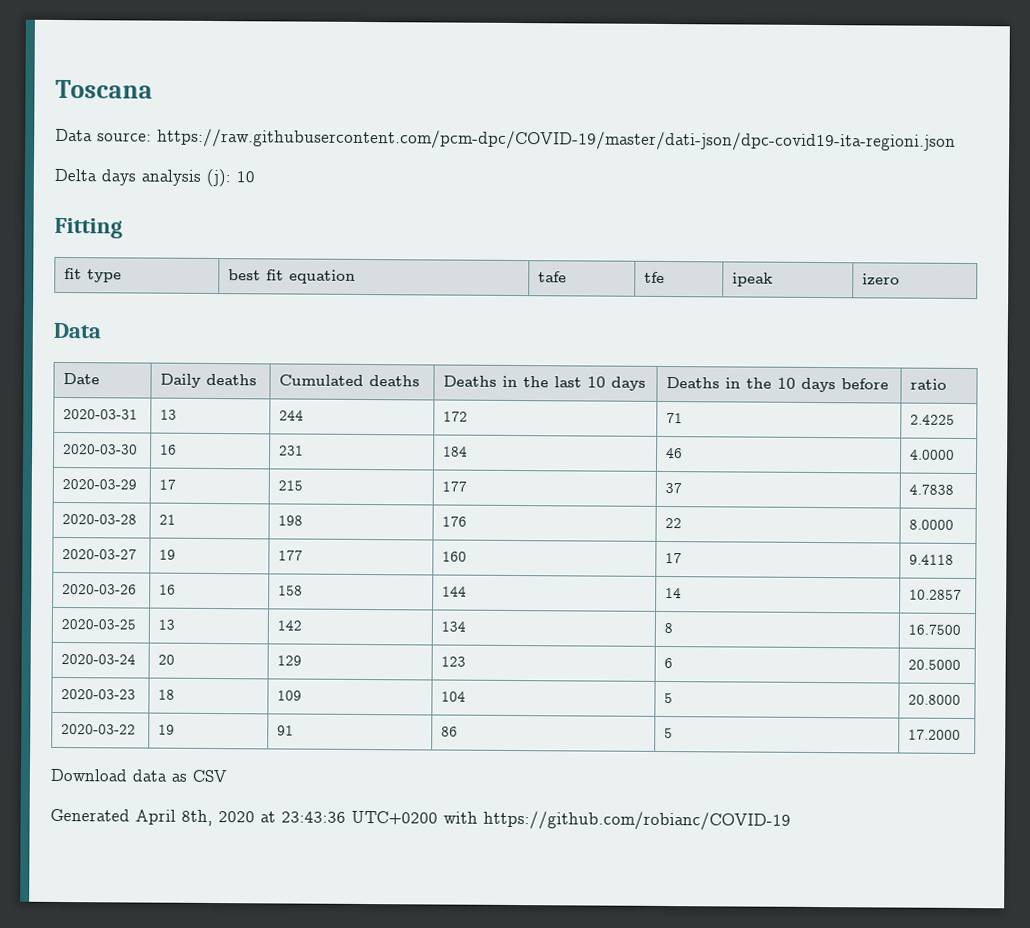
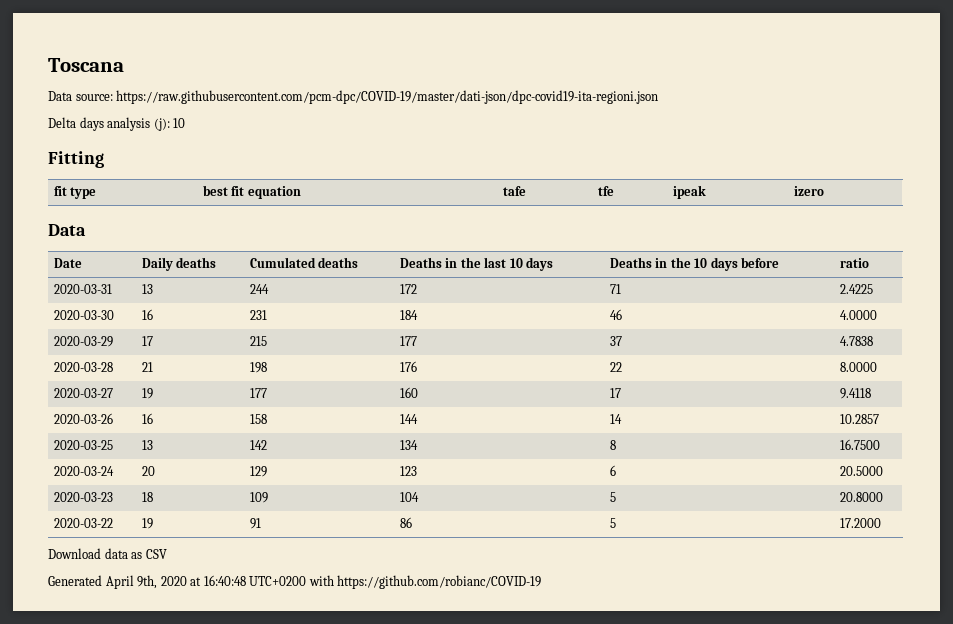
- Generated April 8th, 2020 at 23:43:36 UTC+0200 with https://github.com/robianc/COVID-19
+ Generated April 9th, 2020 at 16:40:48 UTC+0200 with https://github.com/robianc/COVID-19

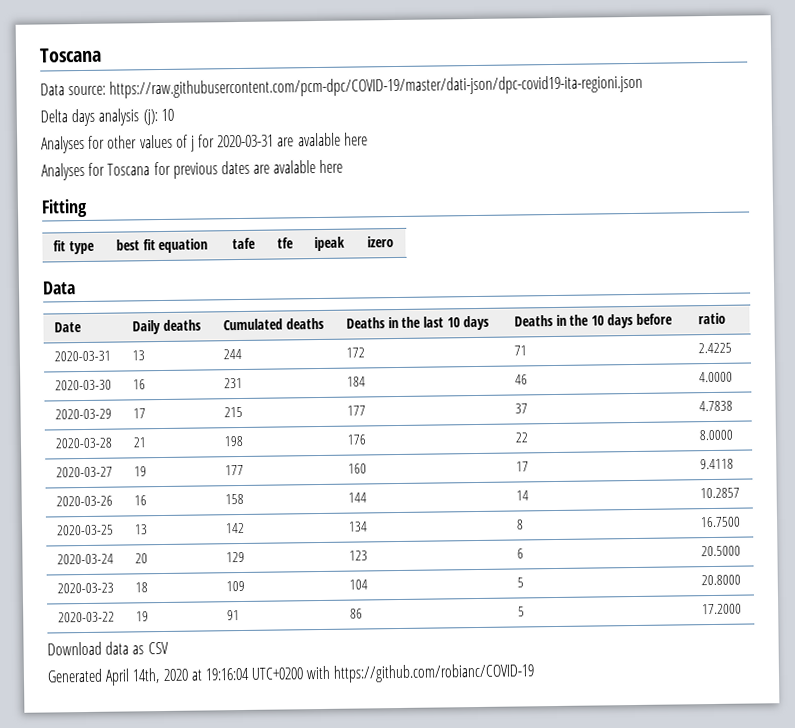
+ Analyses for other values of j for 2020-03-31 are avalable here
+ Analyses for Toscana for previous dates are avalable here
- Generated April 9th, 2020 at 16:40:48 UTC+0200 with https://github.com/robianc/COVID-19
+ Generated April 14th, 2020 at 19:16:04 UTC+0200 with https://github.com/robianc/COVID-19

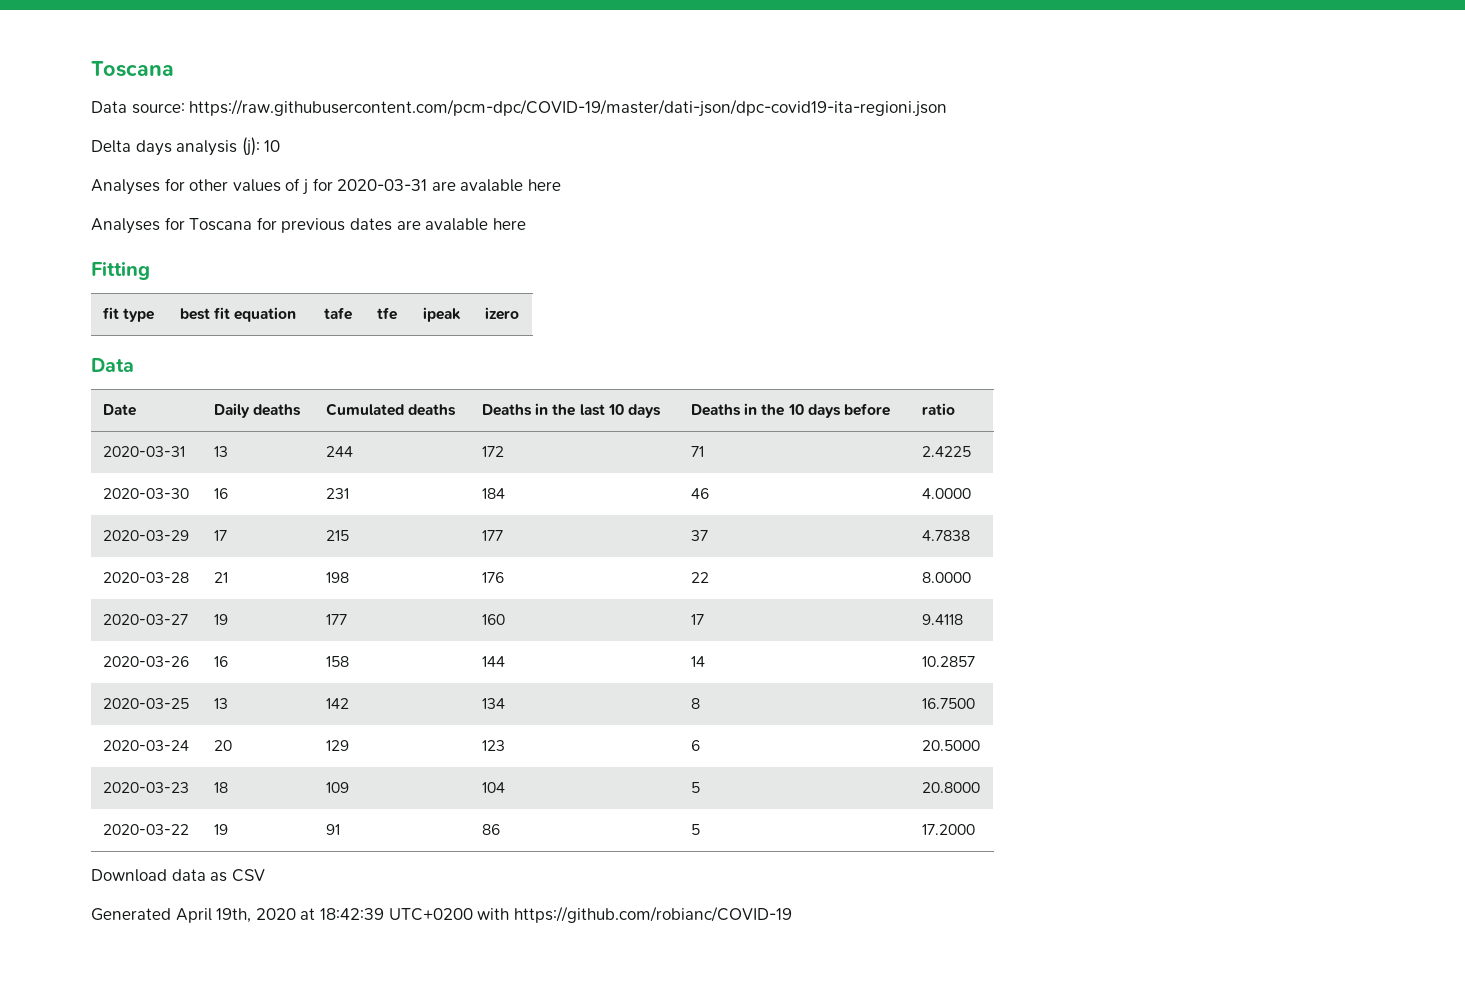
- Generated April 14th, 2020 at 19:16:04 UTC+0200 with https://github.com/robianc/COVID-19
+ Generated April 19th, 2020 at 18:42:39 UTC+0200 with https://github.com/robianc/COVID-19

